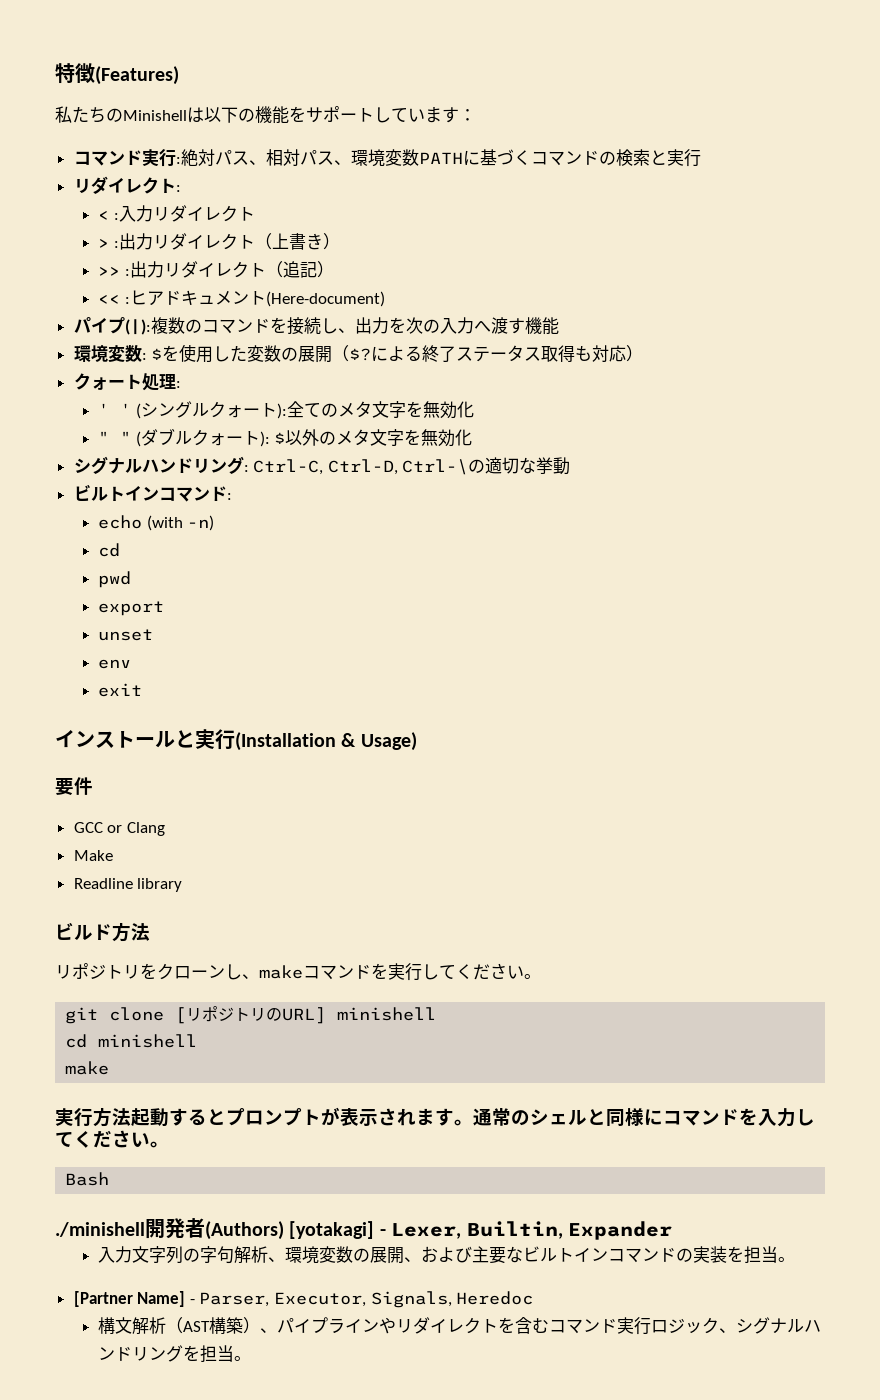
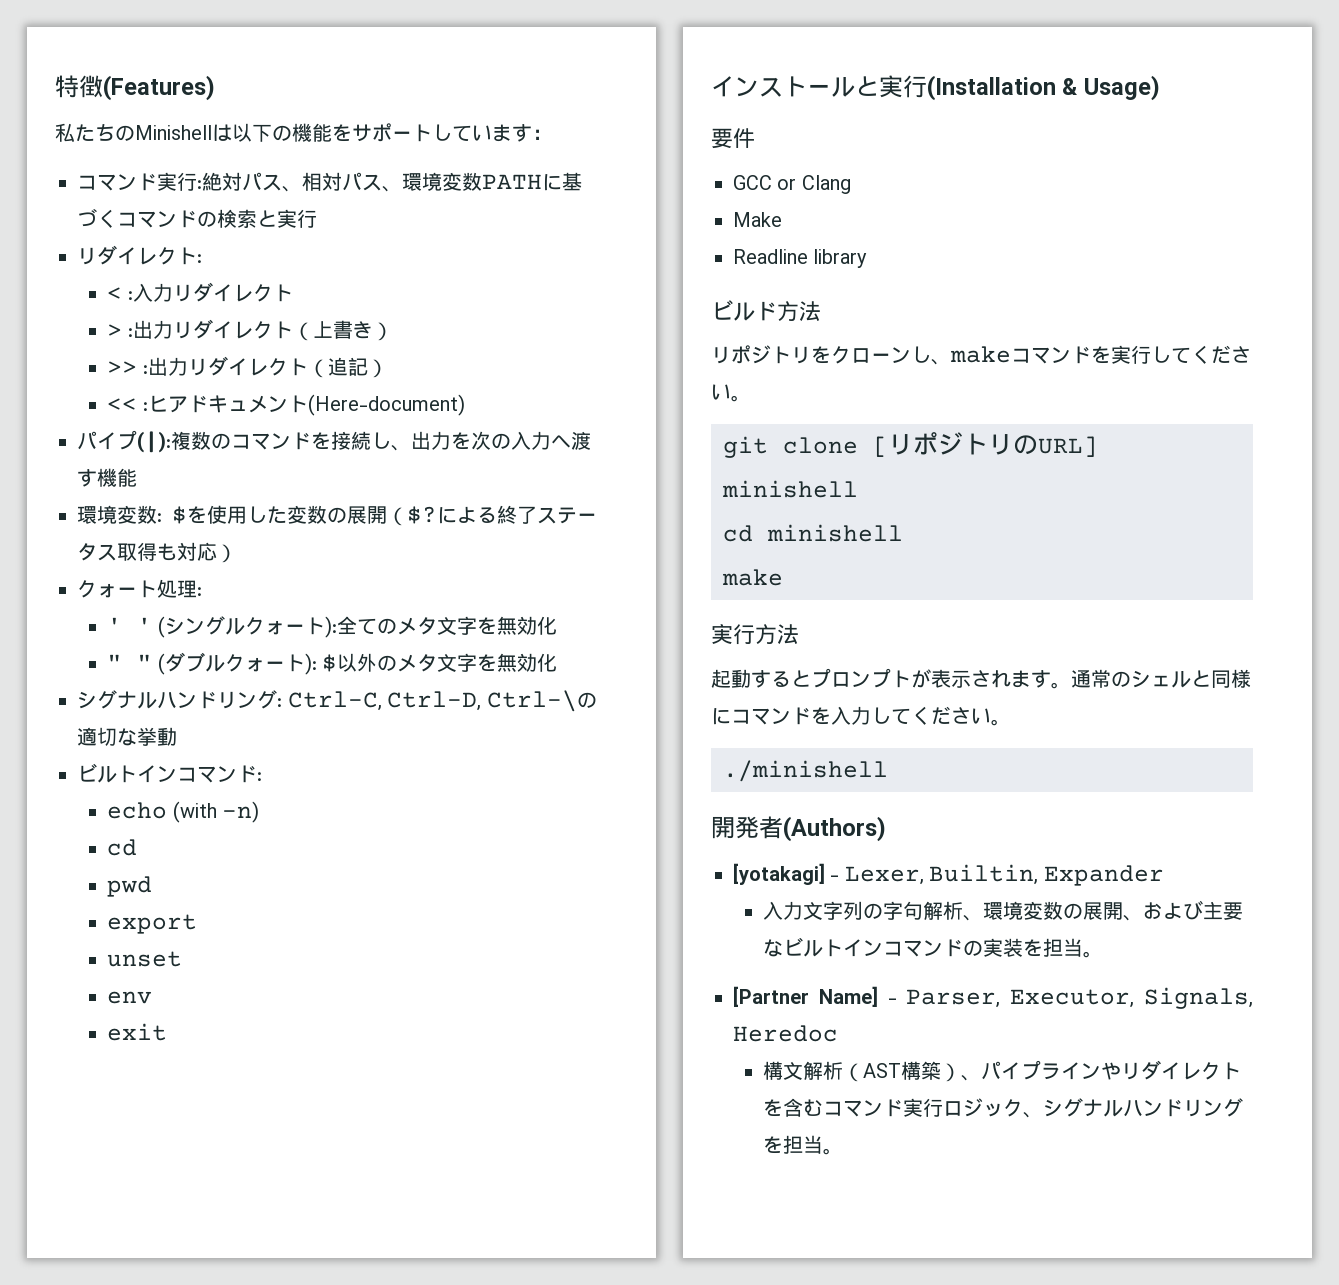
- 実行方法起動するとプロンプトが表示されます。
+ 実行方法
+ 起動するとプロンプトが表示されます。
- Bash
- ./minishell開発者(Authors) [yotakagi] - Lexer, Builtin, Expander
+ ./minishell
+ 開発者(Authors)
+ [yotakagi] - Lexer, Builtin, Expander

